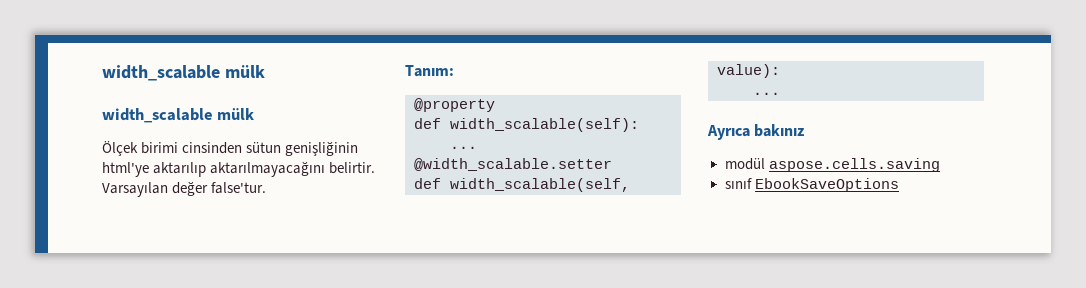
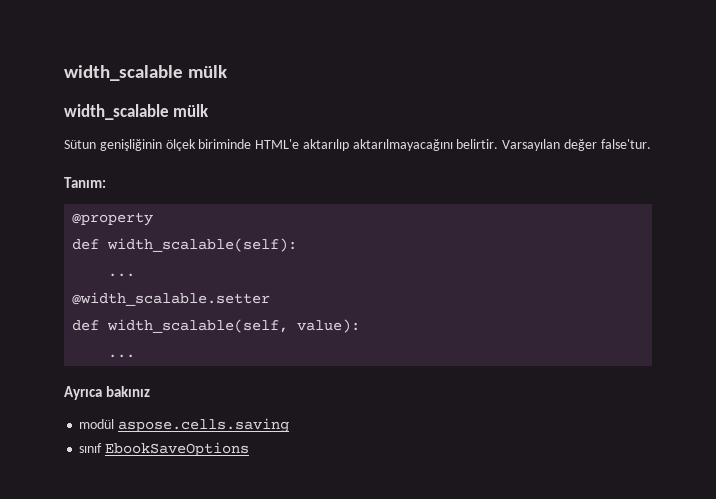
- Ölçek birimi cinsinden sütun genişliğinin html'ye aktarılıp aktarılmayacağını belirtir.
+ Sütun genişliğinin ölçek biriminde HTML'e aktarılıp aktarılmayacağını belirtir.

